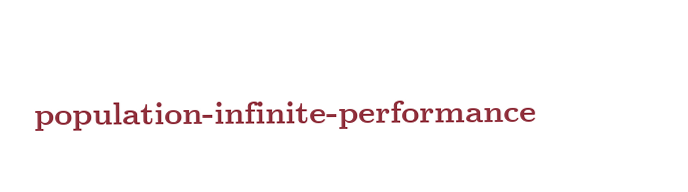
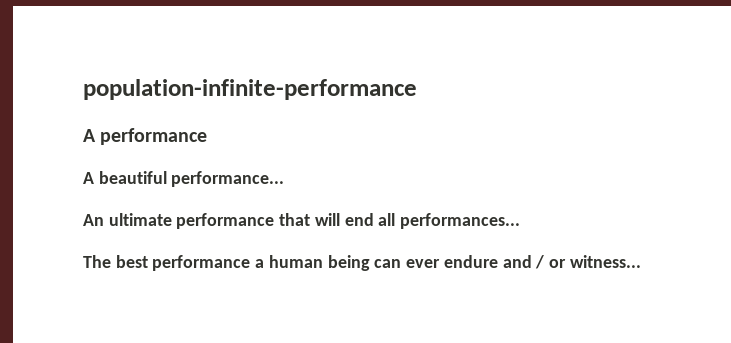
+ A performance
+ A beautiful performance...
+ An ultimate performance that will end all performances...
+ The best performance a human being can ever endure and / or witness...

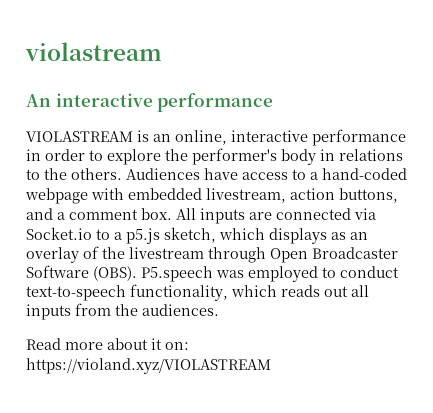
- population-infinite-performance
- A performance
- A beautiful performance...
- An ultimate performance that will end all performances...
- The best performance a human being can ever endure and / or witness...
+ violastream
+ An interactive performance
+ VIOLASTREAM is an online, interactive performance in order to explore the performer's body in relations to the others. Audiences have access to a hand-coded webpage with embedded livestream, action buttons, and a comment box. All inputs are connected via Socket.io to a p5.js sketch, which displays as an overlay of the livestream through Open Broadcaster Software (OBS). P5.speech was employed to conduct text-to-speech functionality, which reads out all inputs from the audiences.
+ Read more about it on: https://violand.xyz/VIOLASTREAM

